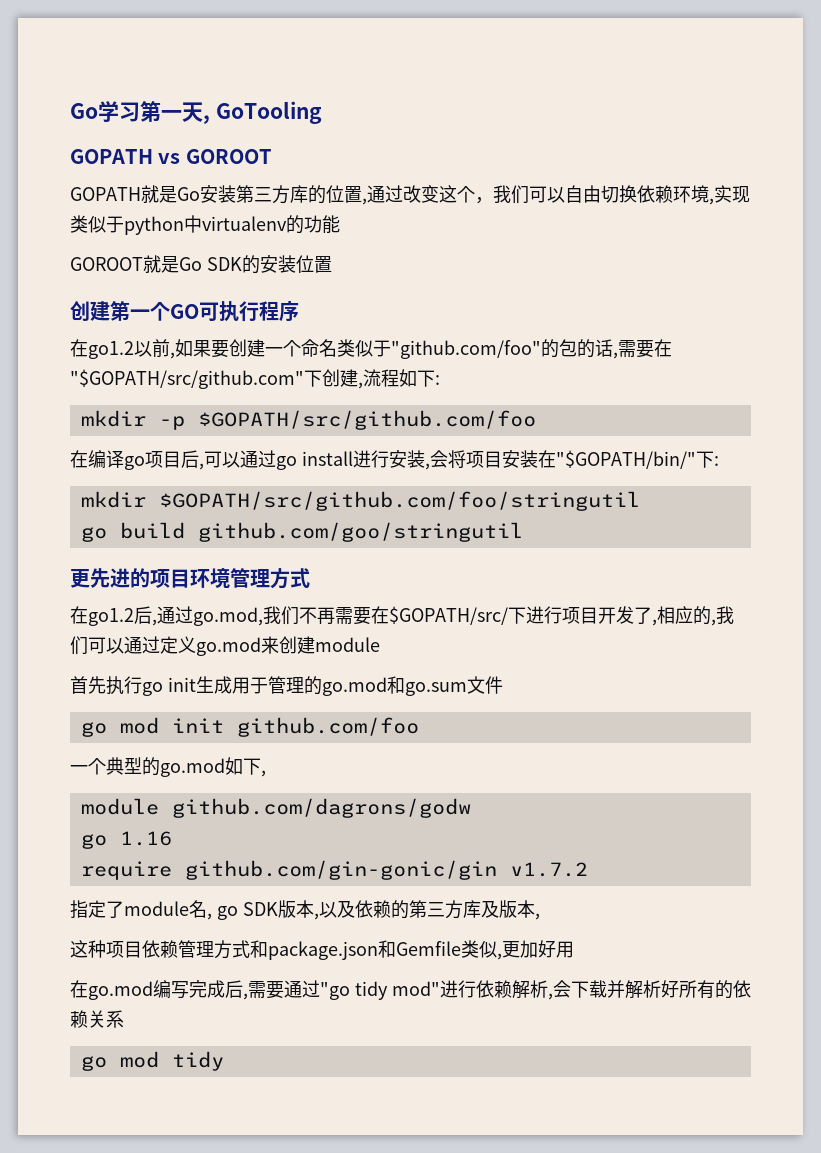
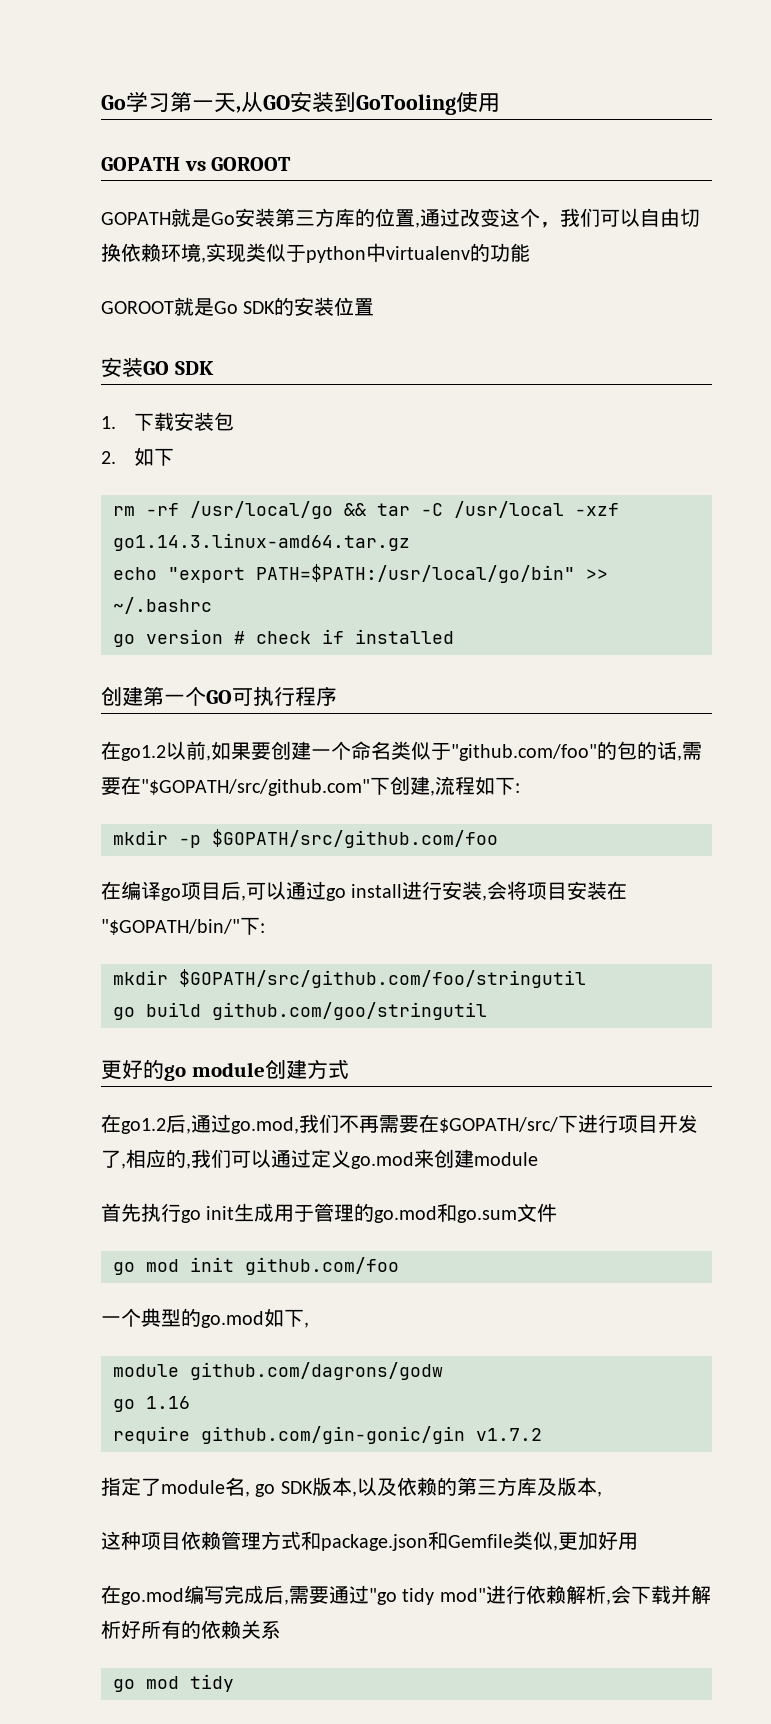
- Go学习第一天, GoTooling
+ Go学习第一天,从GO安装到GoTooling使用
+ 安装GO SDK
+ 1.下载安装包
+ 2.如下
+ rm -rf /usr/local/go && tar -C /usr/local -xzf go1.14.3.linux-amd64.tar.gz
+ echo "export PATH=$PATH:/usr/local/go/bin" >> ~/.bashrc
+ go version # check if installed
- 更先进的项目环境管理方式
+ 更好的go module创建方式

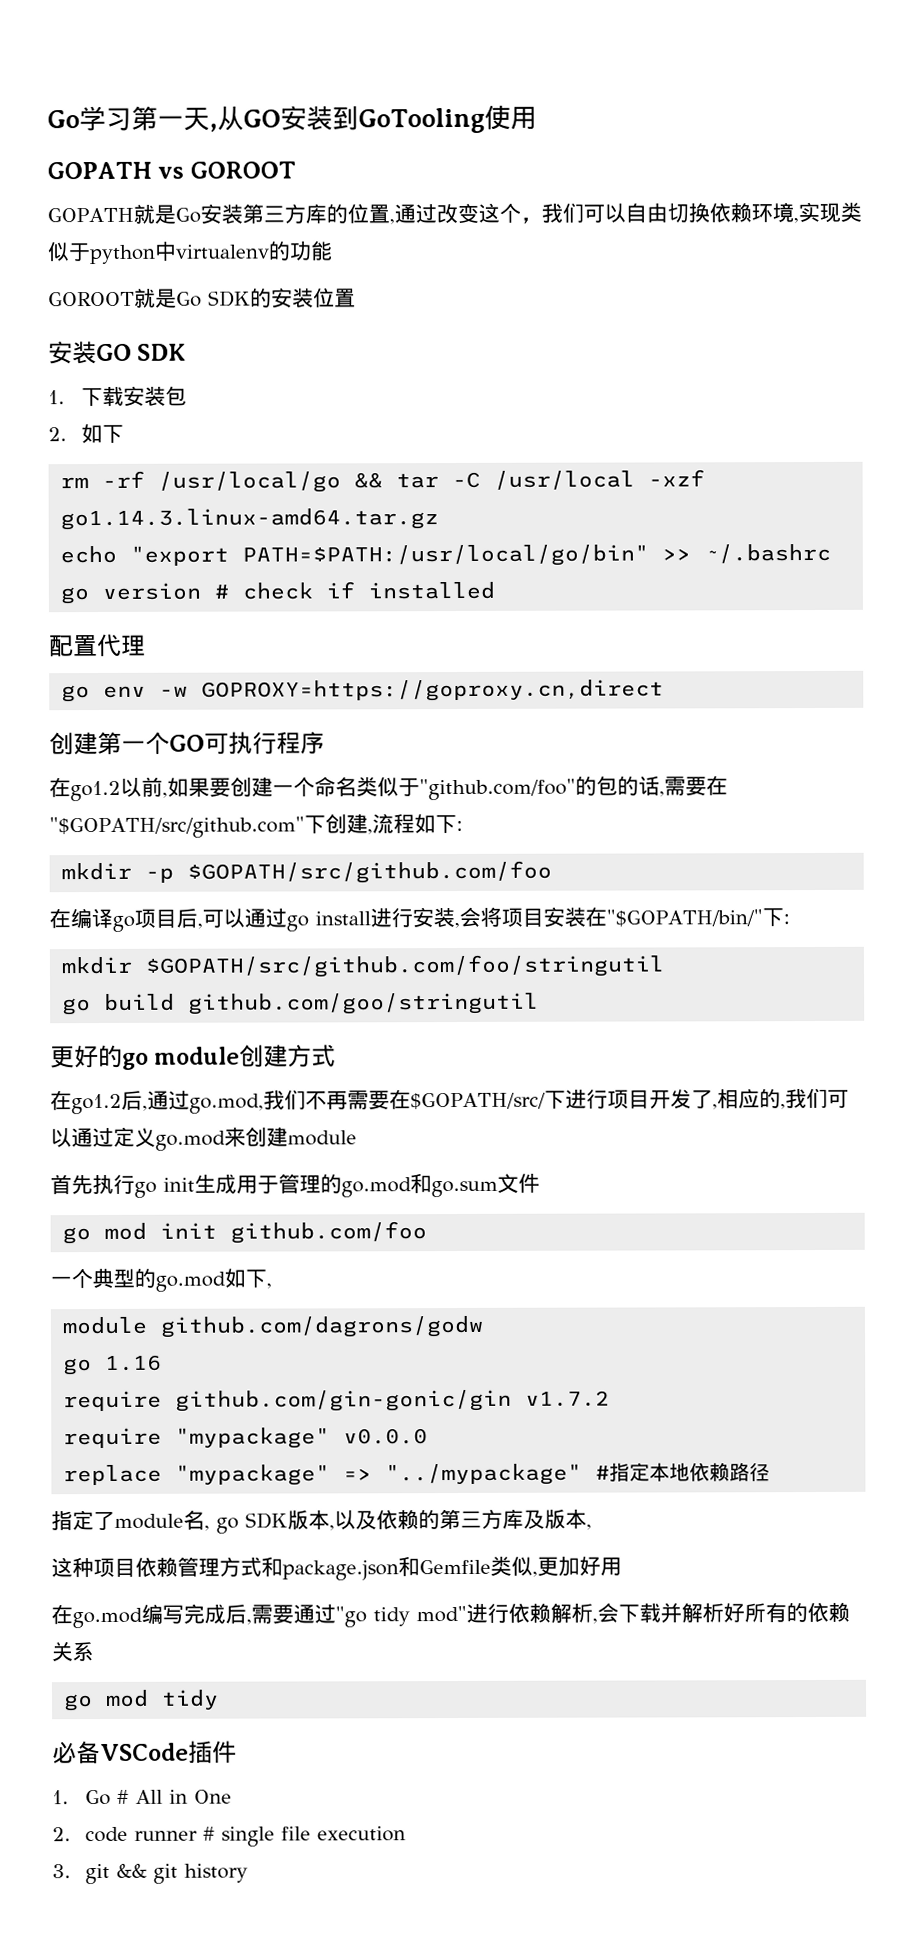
+ 配置代理
+ go env -w GOPROXY=https://goproxy.cn,direct
+ require "mypackage" v0.0.0
+ replace "mypackage" => "../mypackage" #指定本地依赖路径
+ 必备VSCode插件
+ 1. Go # All in One
+ 2. code runner # single file execution
+ 3. git && git history

